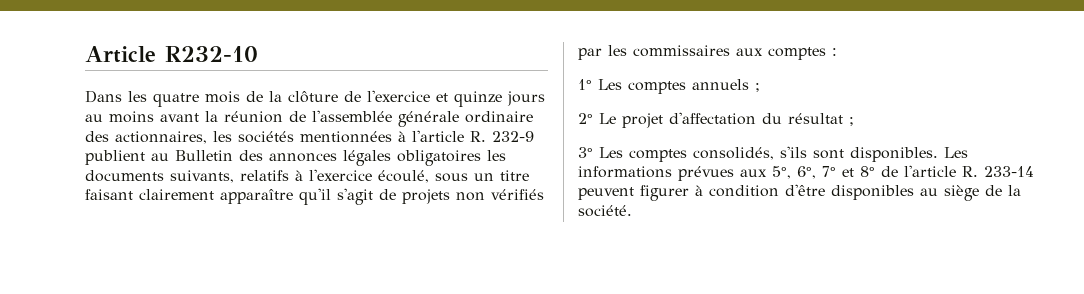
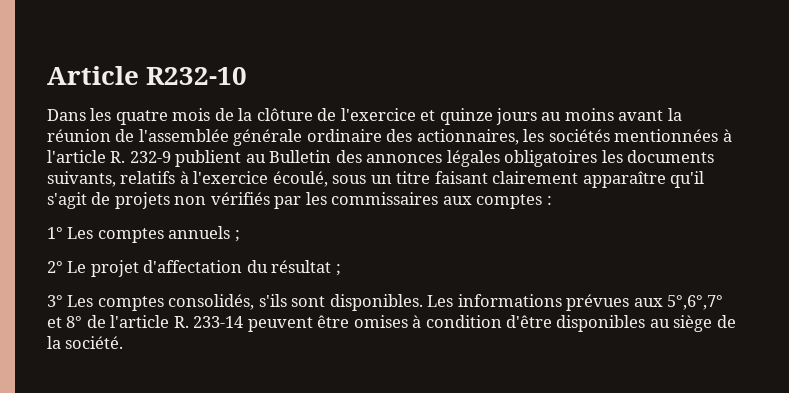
- Les informations prévues aux 5°, 6°, 7° et 8° de l'article R. 233-14 peuvent figurer à condition d'être disponibles au siège de la société.
+ Les informations prévues aux 5°,6°,7° et 8° de l'article R. 233-14 peuvent être omises à condition d'être disponibles au siège de la société.

